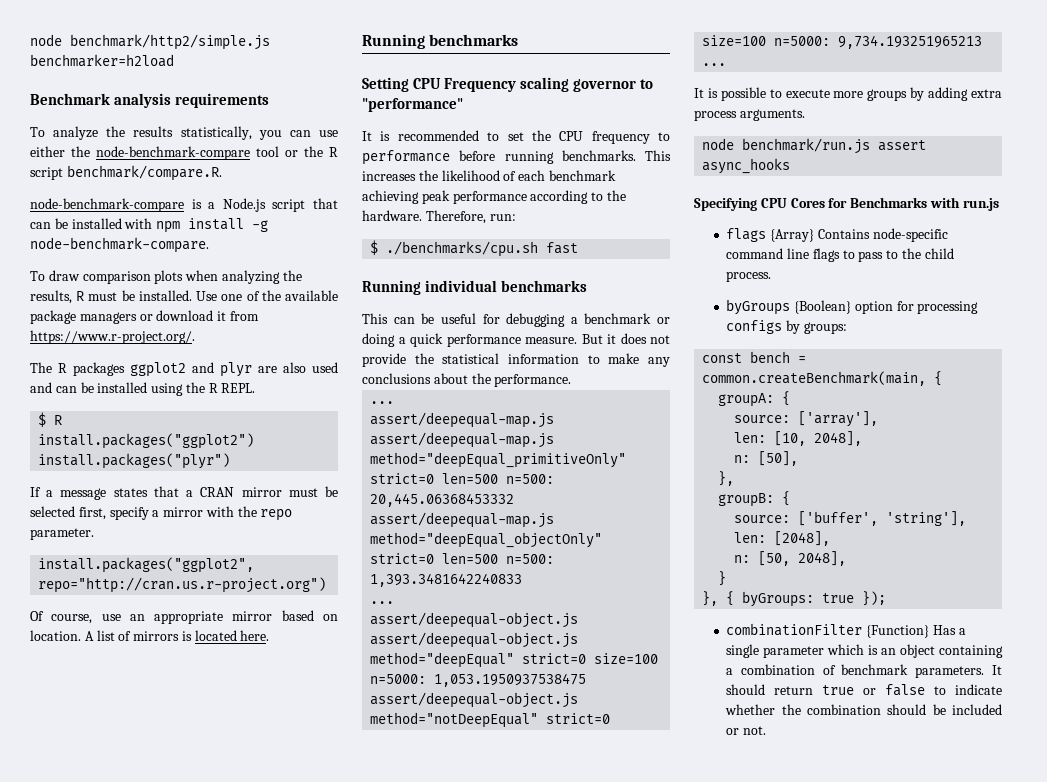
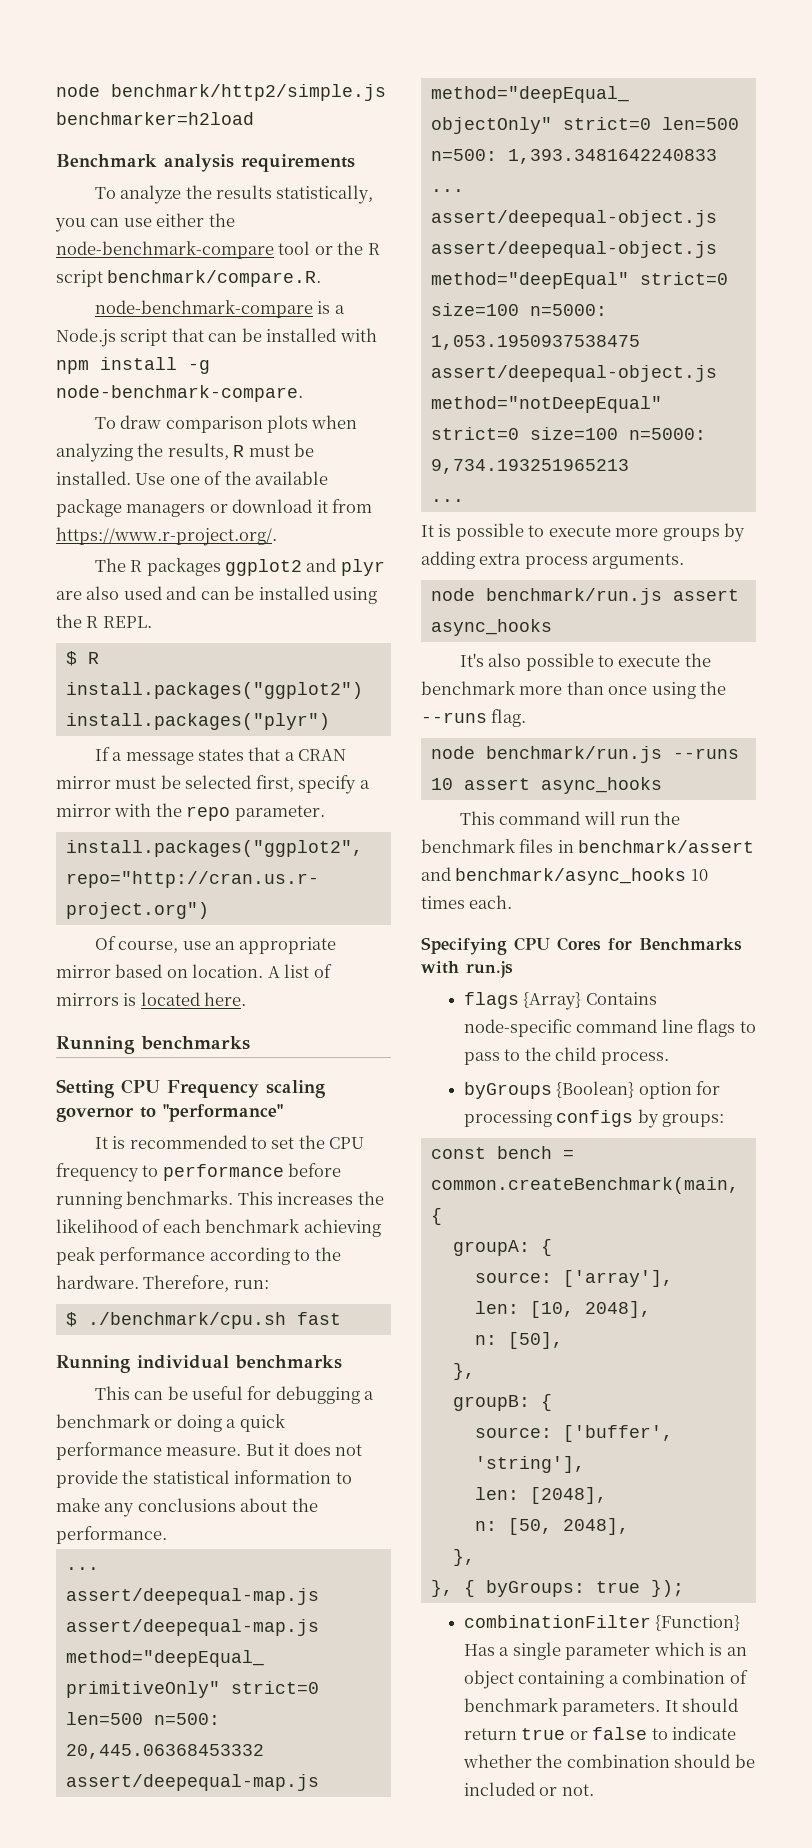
- $ ./benchmarks/cpu.sh fast
+ $ ./benchmark/cpu.sh fast
+ It's also possible to execute the benchmark more than once using the --runs flag.
+ node benchmark/run.js --runs 10 assert async_hooks
+ This command will run the benchmark files in benchmark/assert and benchmark/async_hooks 10 times each.
  n: [50, 2048],
- }
+ },

